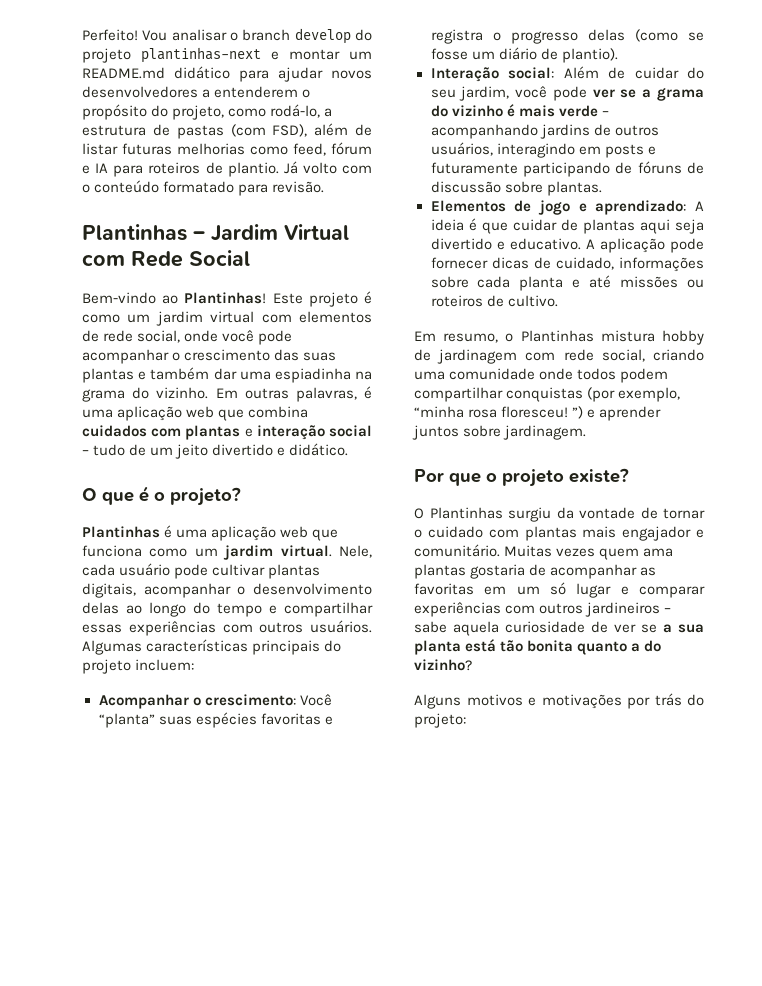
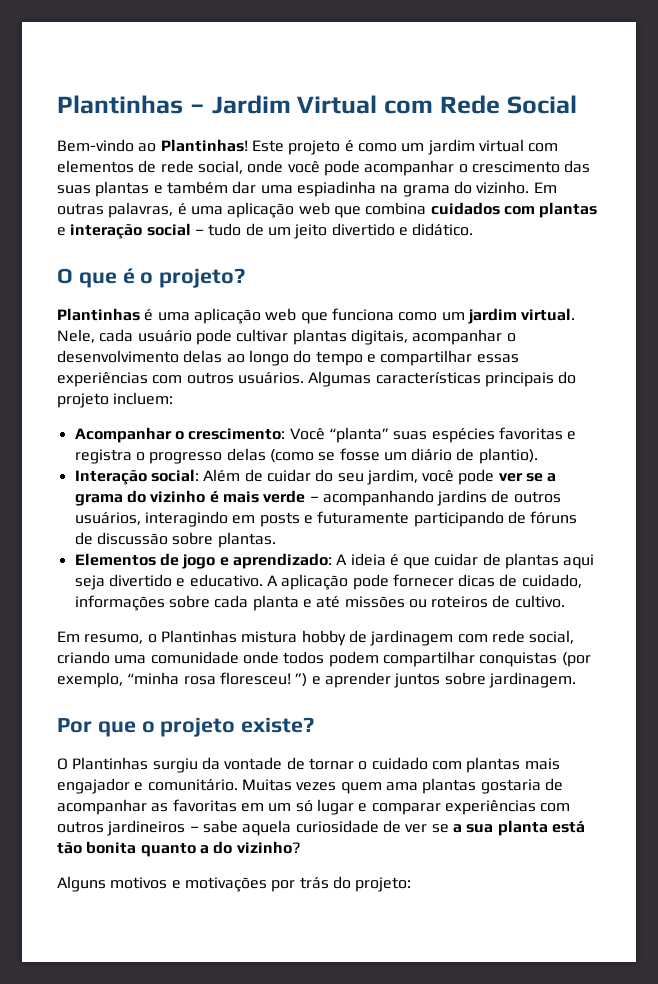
- Perfeito! Vou analisar o branch develop do projeto plantinhas-next e montar um README.md didático para ajudar novos desenvolvedores a entenderem o propósito do projeto, como rodá-lo, a estrutura de pastas (com FSD), além de listar futuras melhorias como feed, fórum e IA para roteiros de plantio. Já volto com o conteúdo formatado para revisão.

